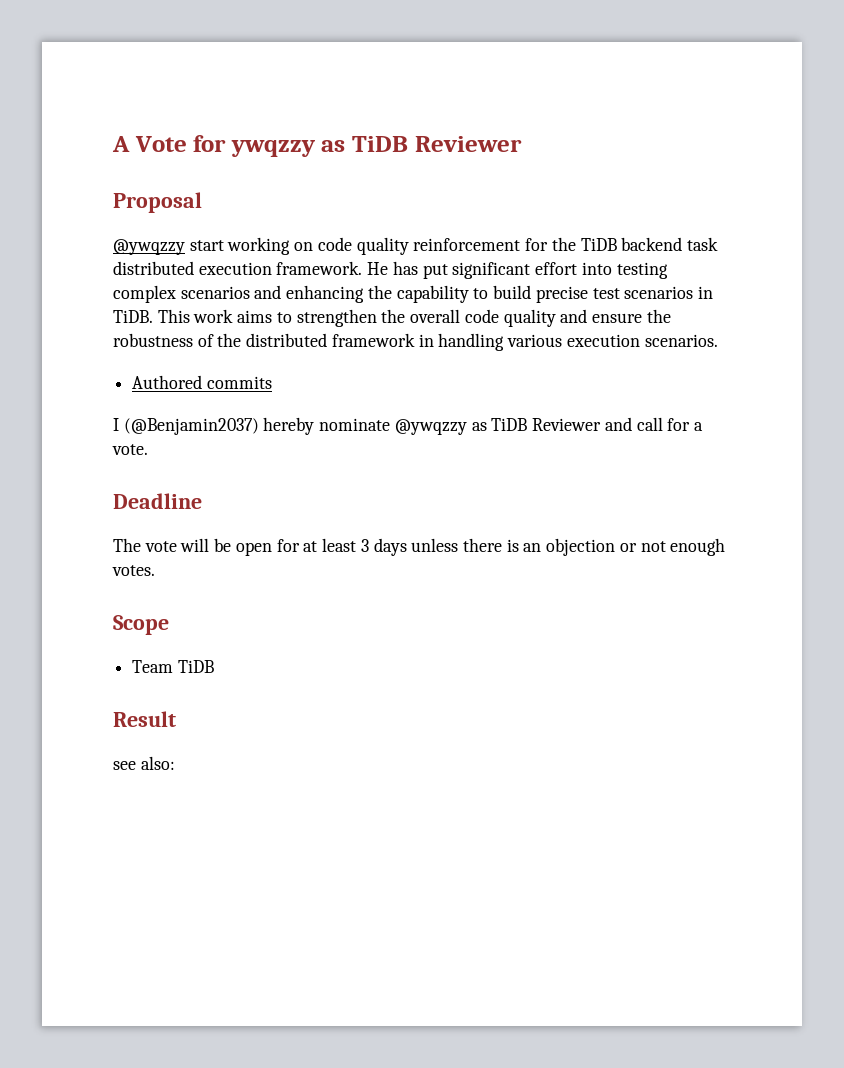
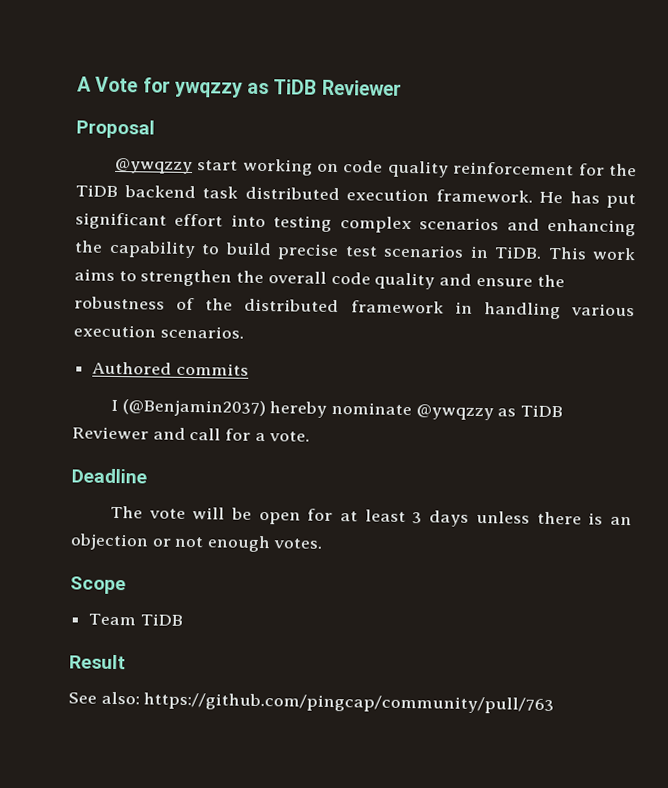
- see also:
+ See also: https://github.com/pingcap/community/pull/763

